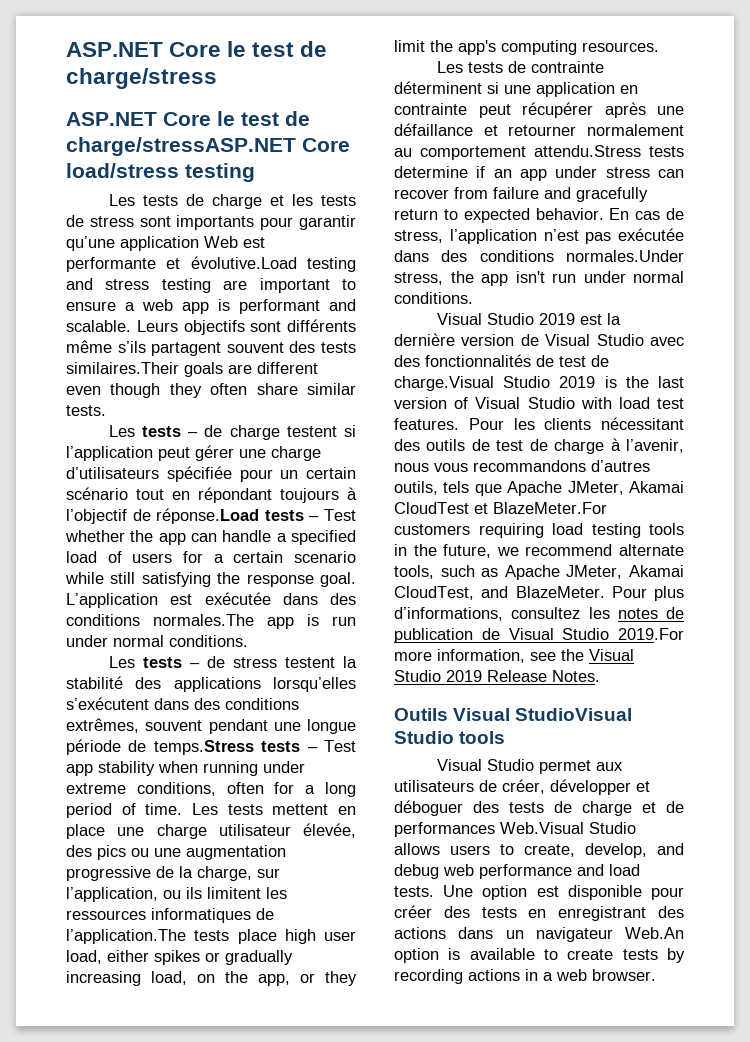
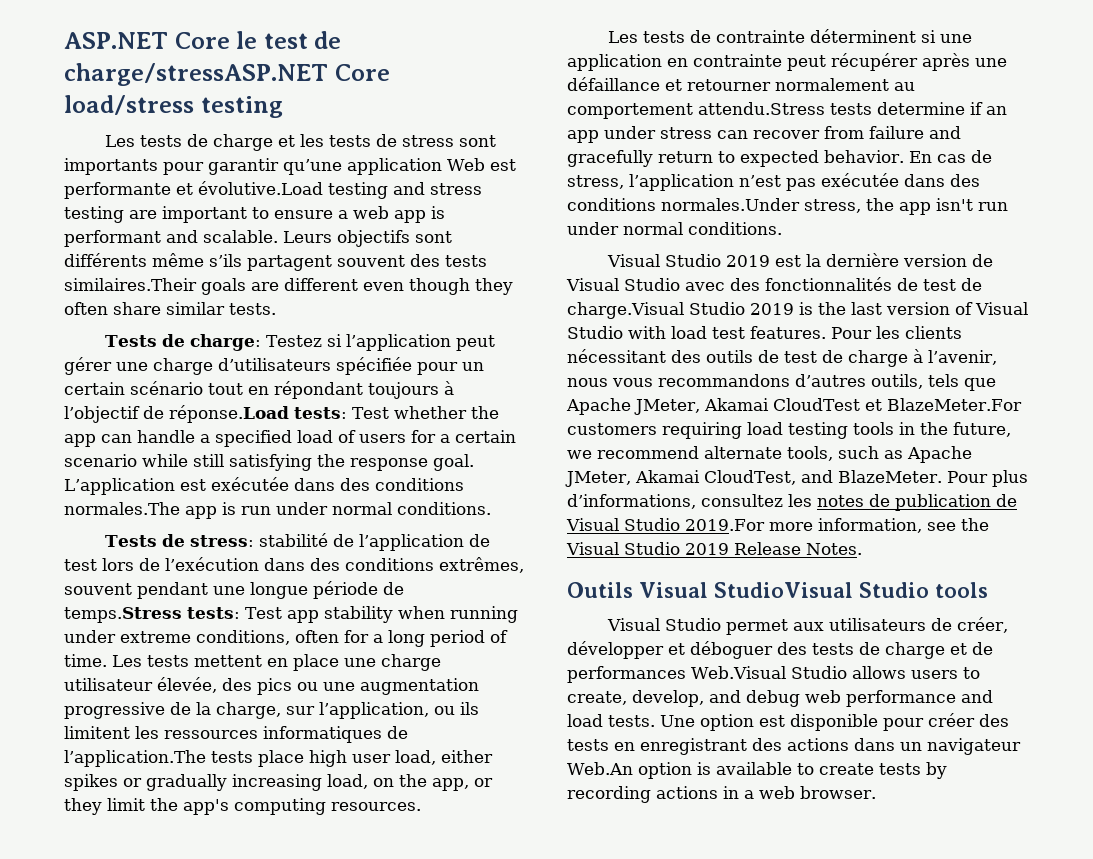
- ASP.NET Core le test de charge/stress
- Les tests – de charge testent si l’application peut gérer une charge d’utilisateurs spécifiée pour un certain scénario tout en répondant toujours à l’objectif de réponse.Load tests – Test whether the app can handle a specified load of users for a certain scenario while still satisfying the response goal.
+ Tests de charge: Testez si l’application peut gérer une charge d’utilisateurs spécifiée pour un certain scénario tout en répondant toujours à l’objectif de réponse.Load tests: Test whether the app can handle a specified load of users for a certain scenario while still satisfying the response goal.
- Les tests – de stress testent la stabilité des applications lorsqu’elles s’exécutent dans des conditions extrêmes, souvent pendant une longue période de temps.Stress tests – Test app stability when running under extreme conditions, often for a long period of time.
+ Tests de stress: stabilité de l’application de test lors de l’exécution dans des conditions extrêmes, souvent pendant une longue période de temps.Stress tests: Test app stability when running under extreme conditions, often for a long period of time.

